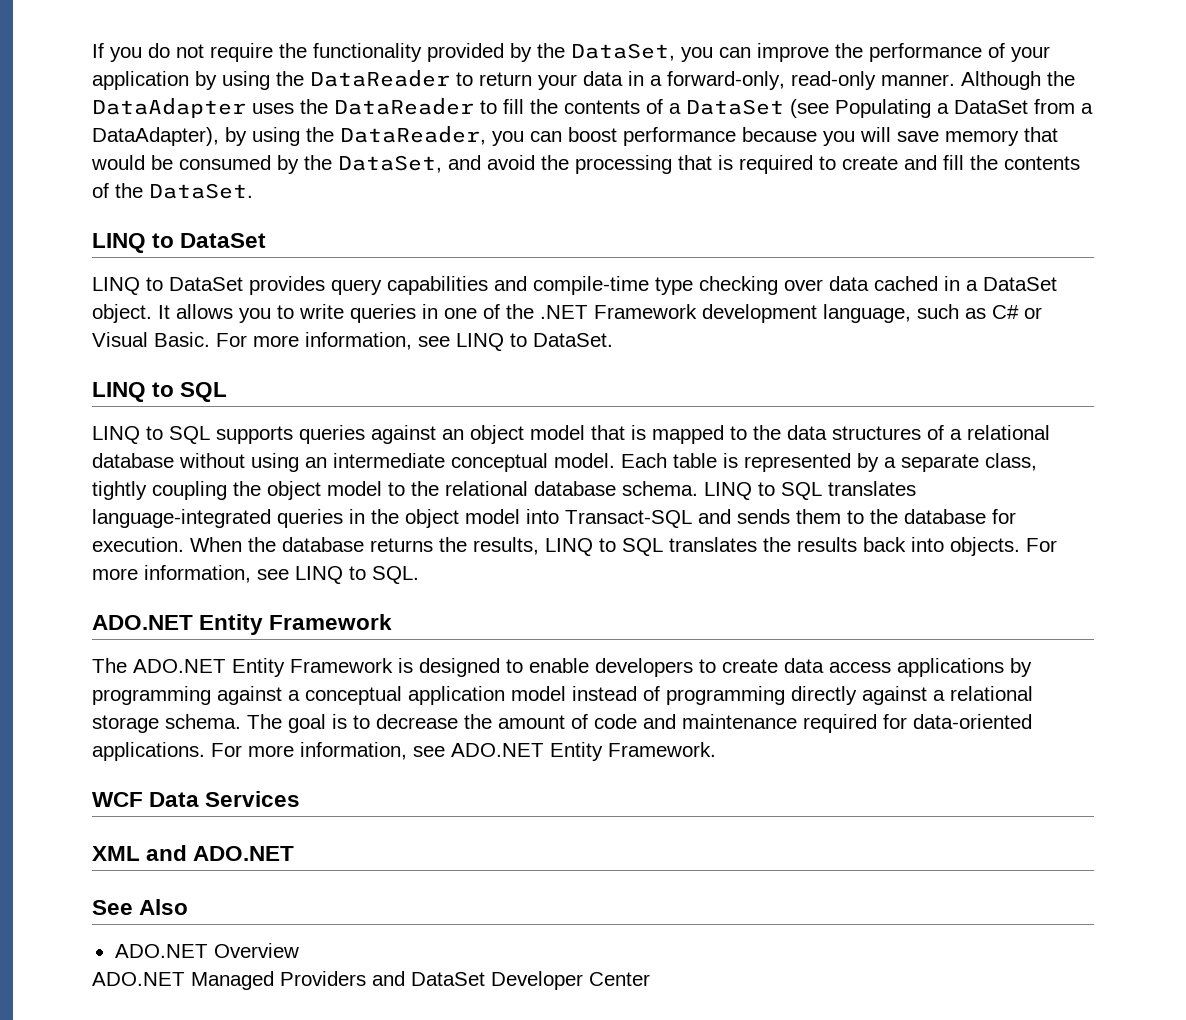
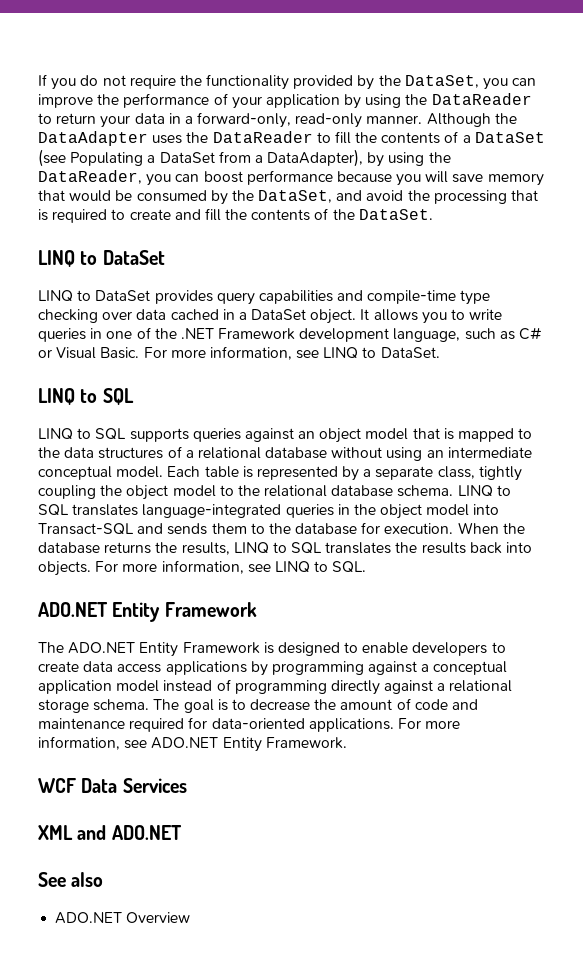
- See Also
+ See also
- ADO.NET Managed Providers and DataSet Developer Center

